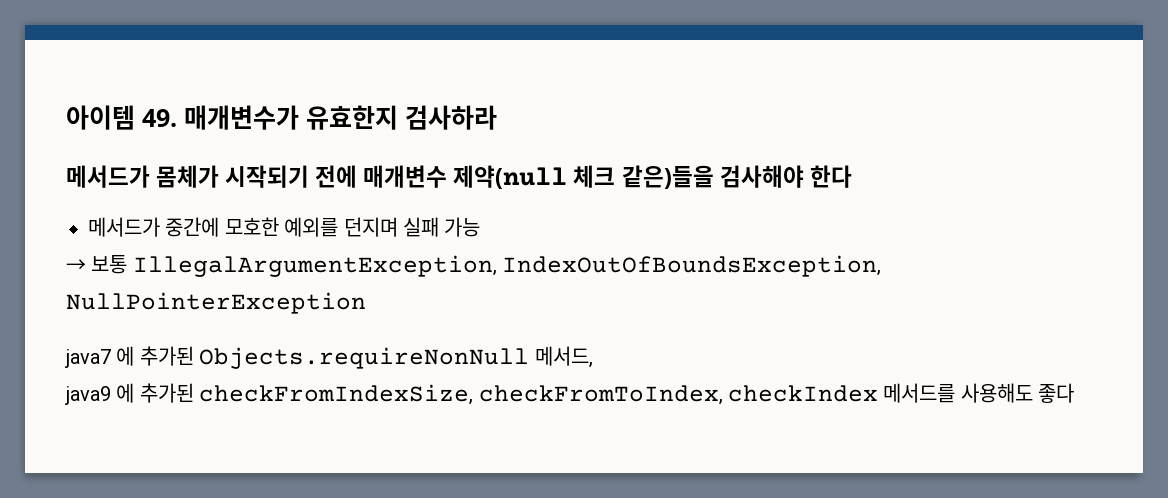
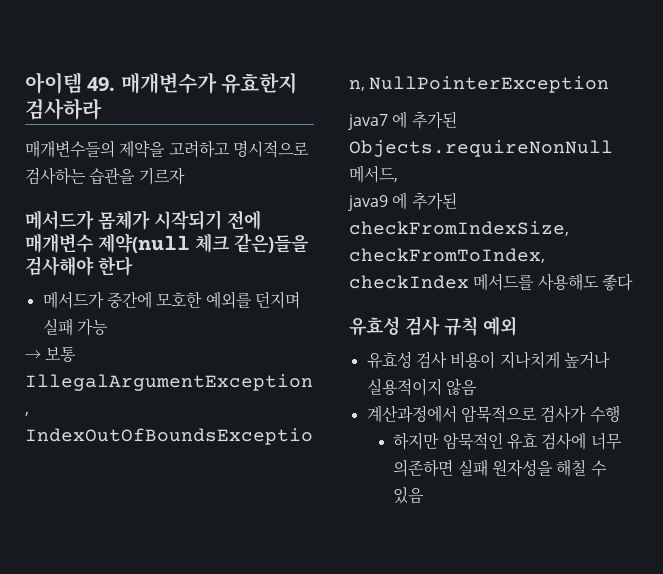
+ 매개변수들의 제약을 고려하고 명시적으로 검사하는 습관을 기르자
+ 유효성 검사 규칙 예외
+ 유효성 검사 비용이 지나치게 높거나 실용적이지 않음
+ 계산과정에서 암묵적으로 검사가 수행
+ 하지만 암묵적인 유효 검사에 너무 의존하면 실패 원자성을 해칠 수 있음

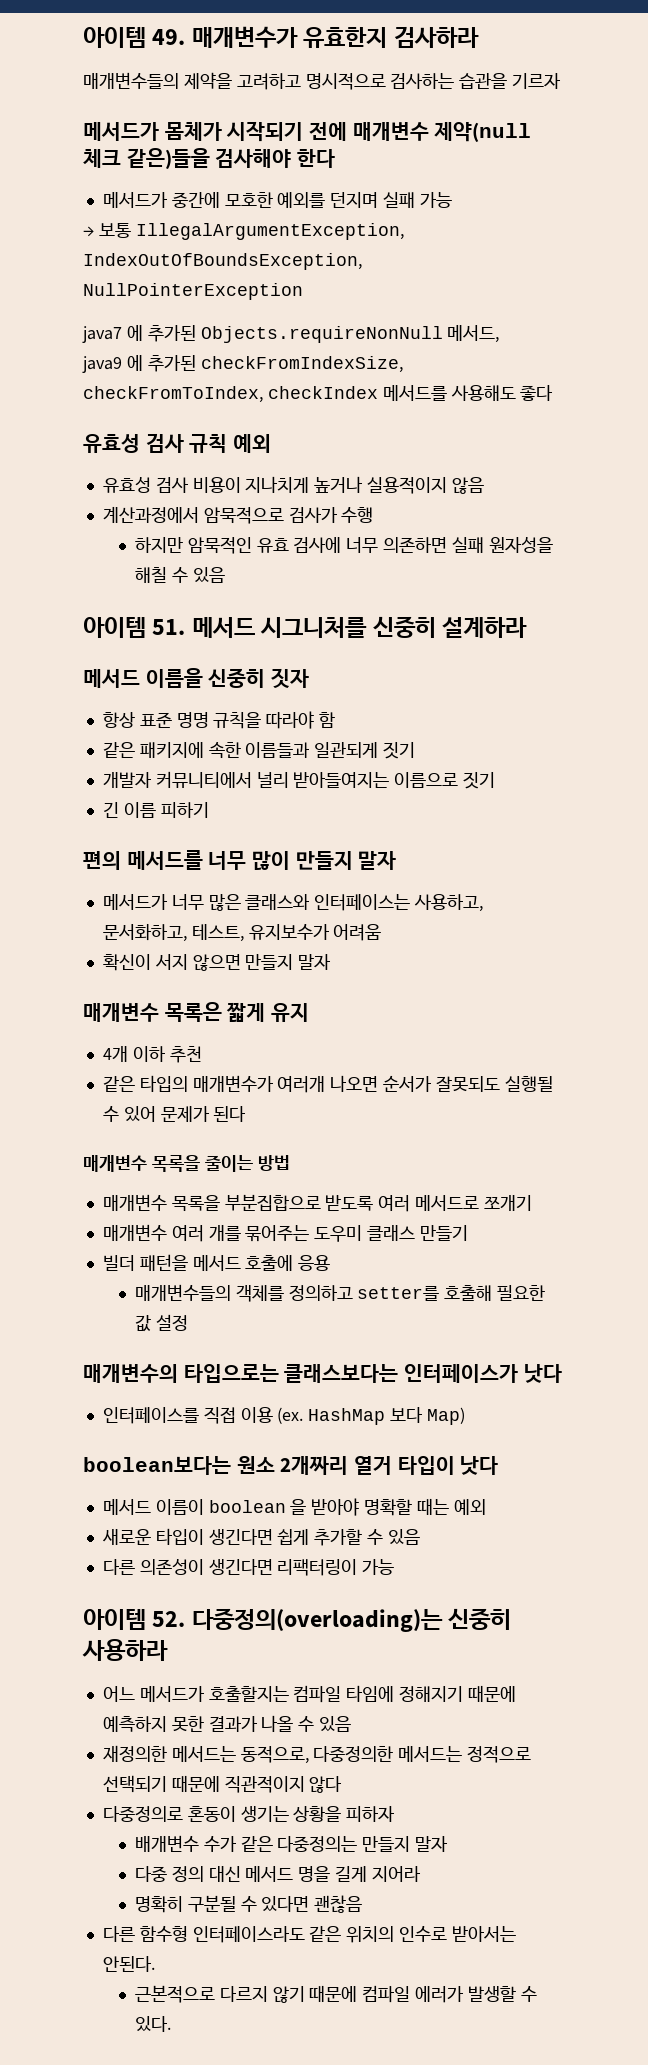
+ 아이템 51. 메서드 시그니처를 신중히 설계하라
+ 메서드 이름을 신중히 짓자
+ 항상 표준 명명 규칙을 따라야 함
+ 같은 패키지에 속한 이름들과 일관되게 짓기
+ 개발자 커뮤니티에서 널리 받아들여지는 이름으로 짓기
+ 긴 이름 피하기
+ 편의 메서드를 너무 많이 만들지 말자
+ 메서드가 너무 많은 클래스와 인터페이스는 사용하고, 문서화하고, 테스트, 유지보수가 어려움
+ 확신이 서지 않으면 만들지 말자
+ 매개변수 목록은 짧게 유지
+ 4개 이하 추천
+ 같은 타입의 매개변수가 여러개 나오면 순서가 잘못되도 실행될 수 있어 문제가 된다
+ 매개변수 목록을 줄이는 방법
+ 매개변수 목록을 부분집합으로 받도록 여러 메서드로 쪼개기
+ 매개변수 여러 개를 묶어주는 도우미 클래스 만들기
+ 빌더 패턴을 메서드 호출에 응용
+ 매개변수들의 객체를 정의하고 setter를 호출해 필요한 값 설정
+ 매개변수의 타입으로는 클래스보다는 인터페이스가 낫다
+ 인터페이스를 직접 이용 (ex. HashMap 보다 Map)
+ boolean보다는 원소 2개짜리 열거 타입이 낫다
+ 메서드 이름이 boolean 을 받아야 명확할 때는 예외
+ 새로운 타입이 생긴다면 쉽게 추가할 수 있음
+ 다른 의존성이 생긴다면 리팩터링이 가능
+ 아이템 52. 다중정의(overloading)는 신중히 사용하라
+ 어느 메서드가 호출할지는 컴파일 타임에 정해지기 때문에 예측하지 못한 결과가 나올 수 있음
+ 재정의한 메서드는 동적으로, 다중정의한 메서드는 정적으로 선택되기 때문에 직관적이지 않다
+ 다중정의로 혼동이 생기는 상황을 피하자
+ 배개변수 수가 같은 다중정의는 만들지 말자
+ 다중 정의 대신 메서드 명을 길게 지어라
+ 명확히 구분될 수 있다면 괜찮음
+ 다른 함수형 인터페이스라도 같은 위치의 인수로 받아서는 안된다.
+ 근본적으로 다르지 않기 때문에 컴파일 에러가 발생할 수 있다.

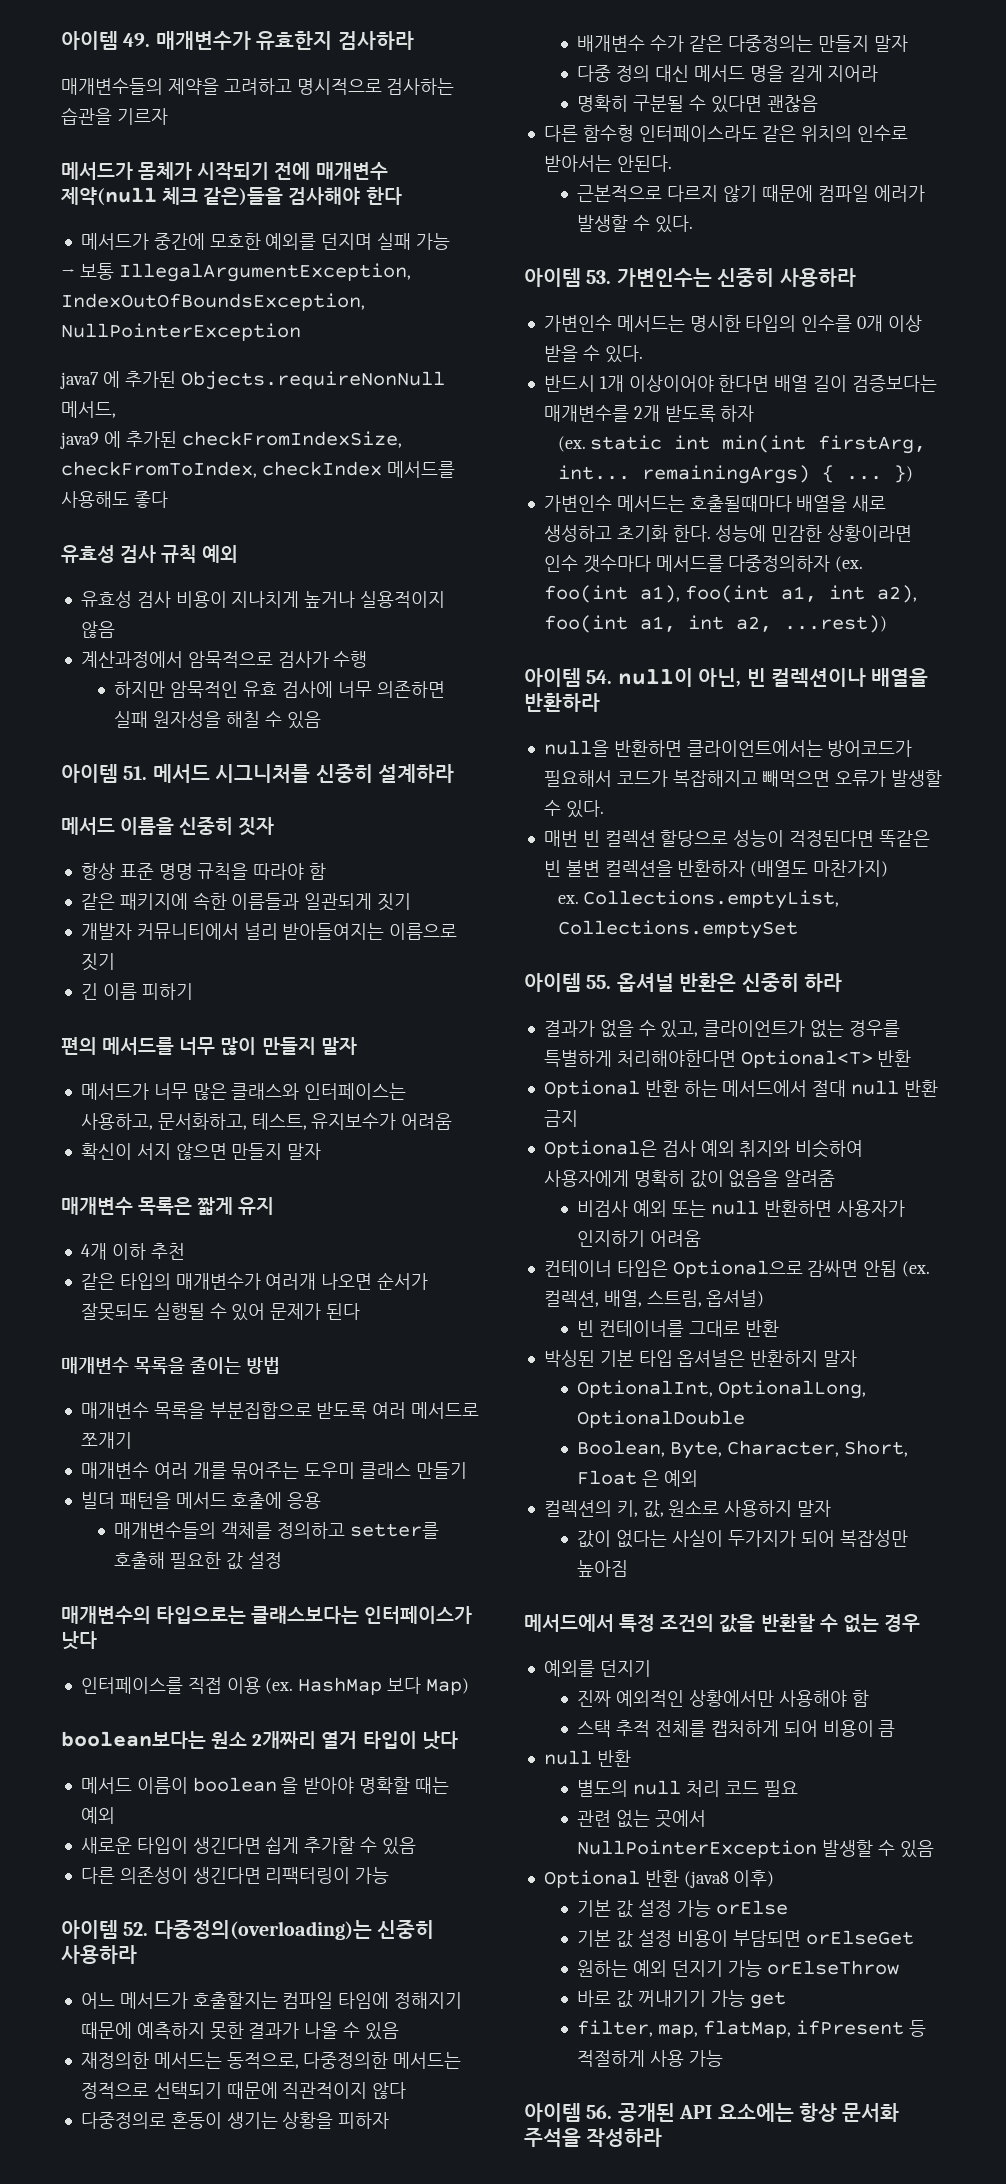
+ 아이템 53. 가변인수는 신중히 사용하라
+ 가변인수 메서드는 명시한 타입의 인수를 0개 이상 받을 수 있다.
+ 반드시 1개 이상이어야 한다면 배열 길이 검증보다는 매개변수를 2개 받도록 하자
+ (ex. static int min(int firstArg, int... remainingArgs) { ... })
+ 가변인수 메서드는 호출될때마다 배열을 새로 생성하고 초기화 한다. 성능에 민감한 상황이라면 인수 갯수마다 메서드를 다중정의하자 (ex. foo(int a1), foo(int a1, int a2), foo(int a1, int a2, ...rest))
+ 아이템 54. null이 아닌, 빈 컬렉션이나 배열을 반환하라
+ null을 반환하면 클라이언트에서는 방어코드가 필요해서 코드가 복잡해지고 빼먹으면 오류가 발생할 수 있다.
+ 매번 빈 컬렉션 할당으로 성능이 걱정된다면 똑같은 빈 불변 컬렉션을 반환하자 (배열도 마찬가지)
+ ex. Collections.emptyList, Collections.emptySet
+ 아이템 55. 옵셔널 반환은 신중히 하라
+ 결과가 없을 수 있고, 클라이언트가 없는 경우를 특별하게 처리해야한다면 Optional<T> 반환
+ Optional 반환 하는 메서드에서 절대 null 반환 금지
+ Optional은 검사 예외 취지와 비슷하여 사용자에게 명확히 값이 없음을 알려줌
+ 비검사 예외 또는 null 반환하면 사용자가 인지하기 어려움
+ 컨테이너 타입은 Optional으로 감싸면 안됨 (ex. 컬렉션, 배열, 스트림, 옵셔널)
+ 빈 컨테이너를 그대로 반환
+ 박싱된 기본 타입 옵셔널은 반환하지 말자
+ OptionalInt, OptionalLong, OptionalDouble
+ Boolean, Byte, Character, Short, Float 은 예외
+ 컬렉션의 키, 값, 원소로 사용하지 말자
+ 값이 없다는 사실이 두가지가 되어 복잡성만 높아짐
+ 메서드에서 특정 조건의 값을 반환할 수 없는 경우
+ 예외를 던지기
+ 진짜 예외적인 상황에서만 사용해야 함
+ 스택 추적 전체를 캡처하게 되어 비용이 큼
+ null 반환
+ 별도의 null 처리 코드 필요
+ 관련 없는 곳에서 NullPointerException 발생할 수 있음
+ Optional 반환 (java8 이후)
+ 기본 값 설정 가능 orElse
+ 기본 값 설정 비용이 부담되면 orElseGet
+ 원하는 예외 던지기 가능 orElseThrow
+ 바로 값 꺼내기기 가능 get
+ filter, map, flatMap, ifPresent 등 적절하게 사용 가능
+ 아이템 56. 공개된 API 요소에는 항상 문서화 주석을 작성하라

